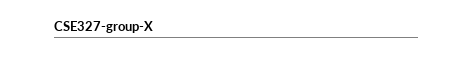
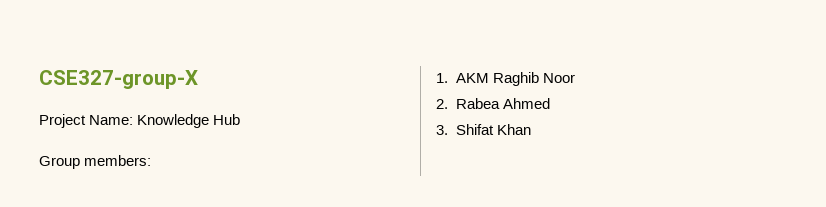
+ Project Name: Knowledge Hub
+ Group members:
+ 1. AKM Raghib Noor
+ 2. Rabea Ahmed
+ 3. Shifat Khan

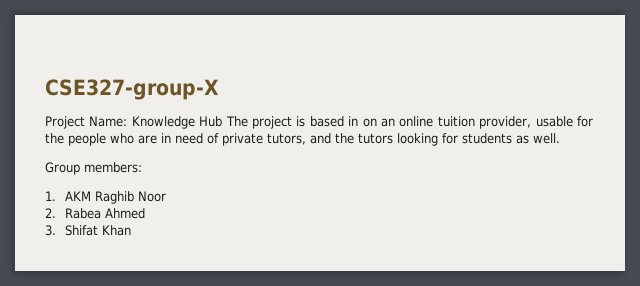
- Project Name: Knowledge Hub
+ Project Name: Knowledge Hub The project is based in on an online tuition provider, usable for the people who are in need of private tutors, and the tutors looking for students as well.

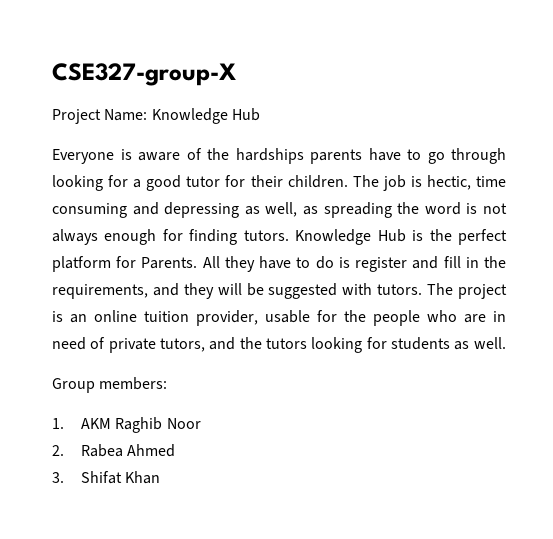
- Project Name: Knowledge Hub The project is based in on an online tuition provider, usable for the people who are in need of private tutors, and the tutors looking for students as well.
+ Project Name: Knowledge Hub
+ Everyone is aware of the hardships parents have to go through looking for a good tutor for their children. The job is hectic, time consuming and depressing as well, as spreading the word is not always enough for finding tutors. Knowledge Hub is the perfect platform for Parents. All they have to do is register and fill in the requirements, and they will be suggested with tutors. The project is an online tuition provider, usable for the people who are in need of private tutors, and the tutors looking for students as well.

